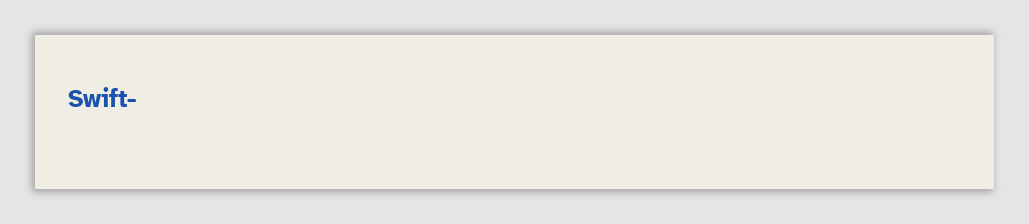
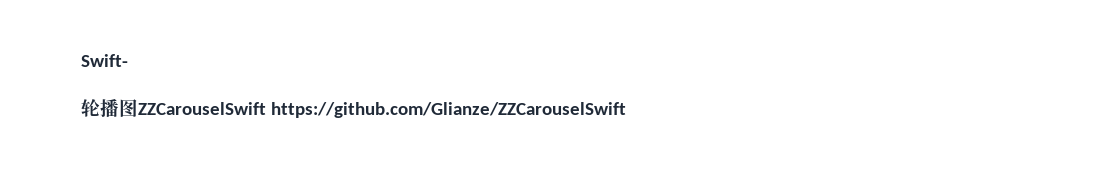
+ 轮播图ZZCarouselSwift https://github.com/Glianze/ZZCarouselSwift

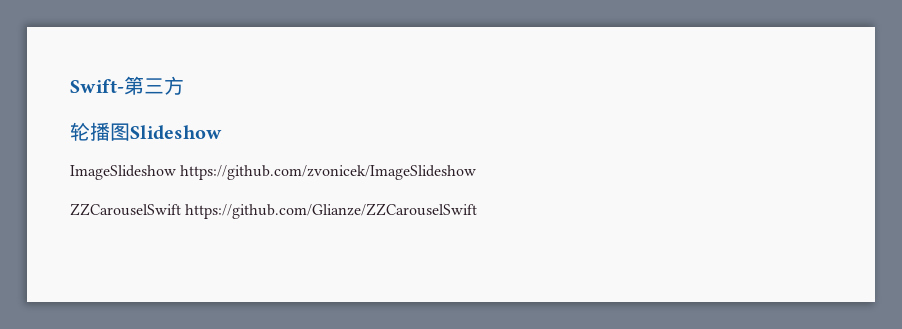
- Swift-
+ Swift-第三方
- 轮播图ZZCarouselSwift https://github.com/Glianze/ZZCarouselSwift
+ 轮播图Slideshow
+ ImageSlideshow https://github.com/zvonicek/ImageSlideshow
+ ZZCarouselSwift https://github.com/Glianze/ZZCarouselSwift

